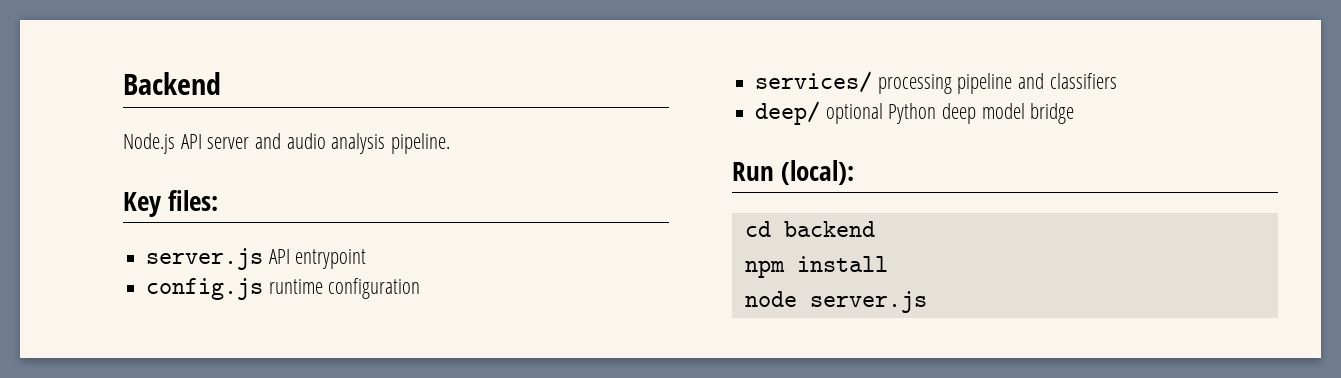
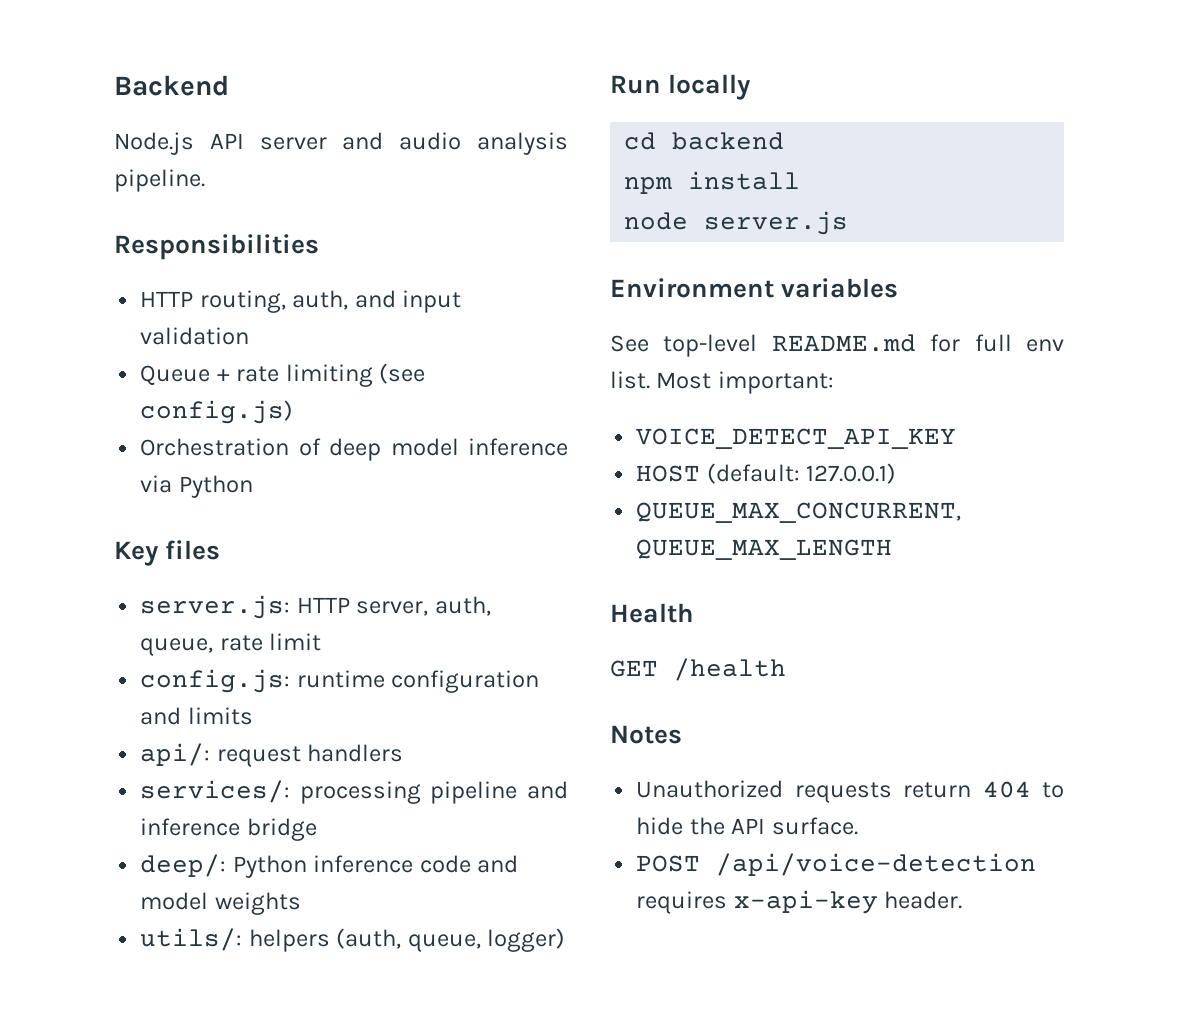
- Key files:
- server.js API entrypoint
- config.js runtime configuration
- services/ processing pipeline and classifiers
- deep/ optional Python deep model bridge
+ Responsibilities
+ HTTP routing, auth, and input validation
+ Queue + rate limiting (see config.js)
+ Orchestration of deep model inference via Python
+ Key files
+ server.js: HTTP server, auth, queue, rate limit
+ config.js: runtime configuration and limits
+ api/: request handlers
+ services/: processing pipeline and inference bridge
+ deep/: Python inference code and model weights
+ utils/: helpers (auth, queue, logger)
- Run (local):
+ Run locally
+ Environment variables
+ See top-level README.md for full env list. Most important:
+ VOICE_DETECT_API_KEY
+ HOST (default: 127.0.0.1)
+ QUEUE_MAX_CONCURRENT, QUEUE_MAX_LENGTH
+ Health
+ GET /health
+ Notes
+ Unauthorized requests return 404 to hide the API surface.
+ POST /api/voice-detection requires x-api-key header.

